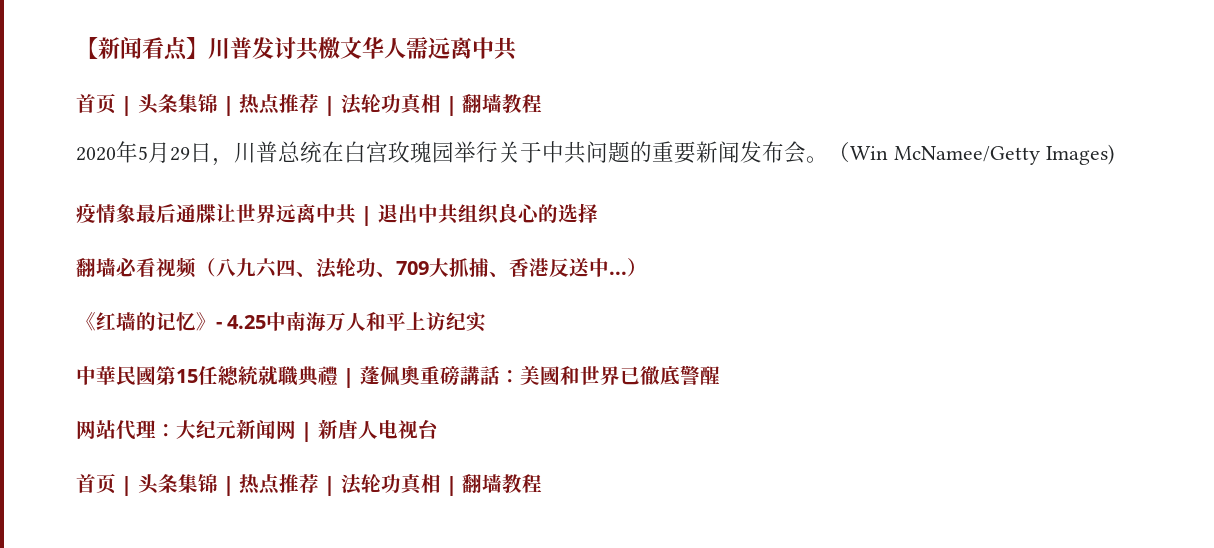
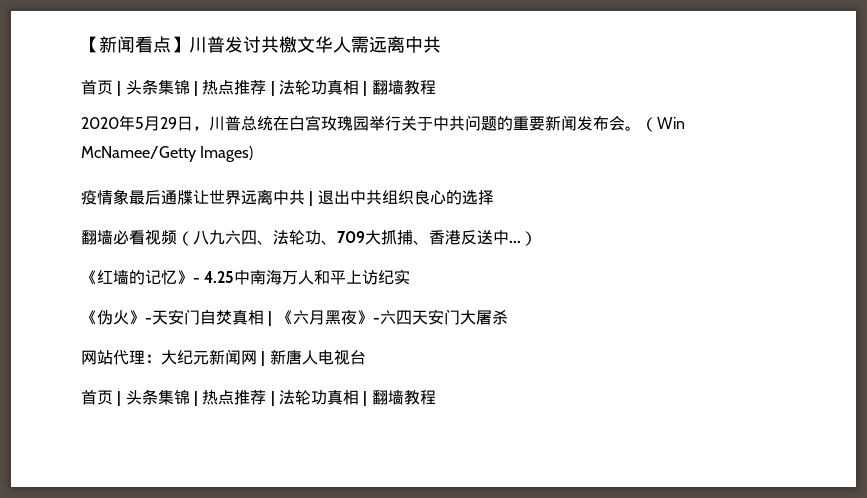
- 中華民國第15任總統就職典禮 | 蓬佩奧重磅講話：美國和世界已徹底警醒
+ 《伪火》-天安门自焚真相 | 《六月黑夜》-六四天安门大屠杀

